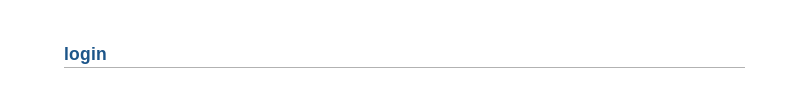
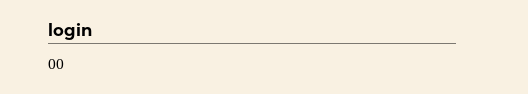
+ 00

